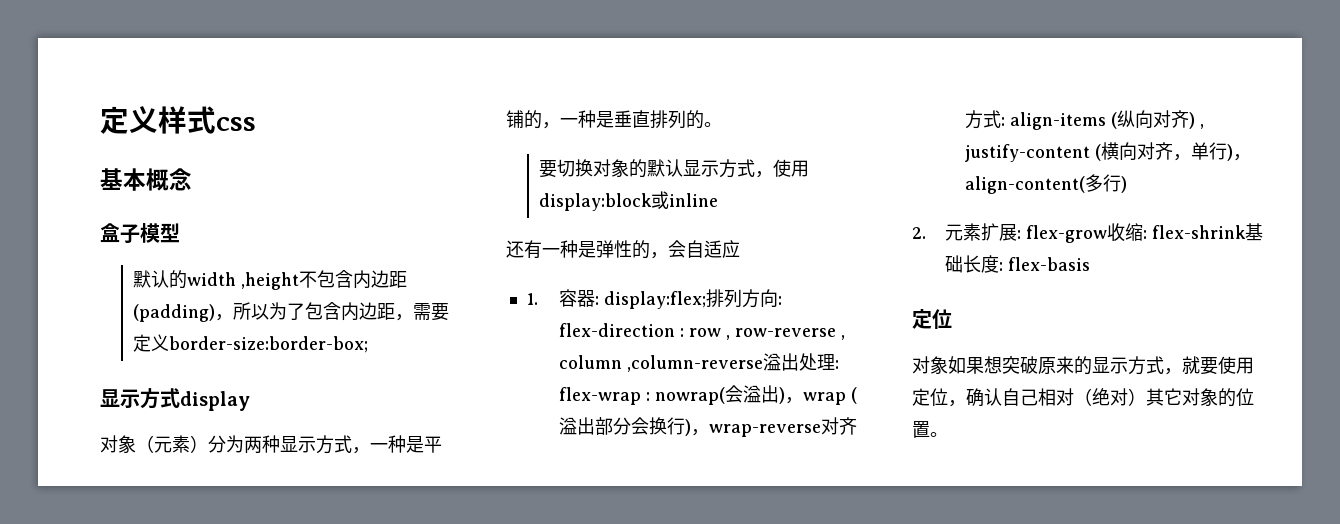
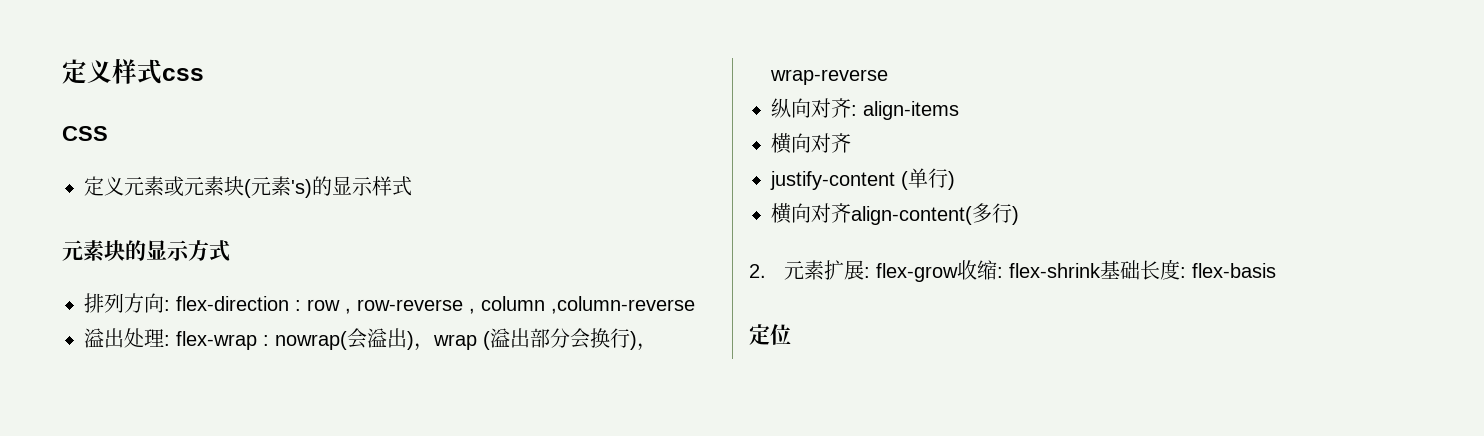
- 基本概念
- 盒子模型
- 默认的width ,height不包含内边距(padding)，所以为了包含内边距，需要定义border-size:border-box;
- 显示方式display
- 对象（元素）分为两种显示方式，一种是平铺的，一种是垂直排列的。
- 要切换对象的默认显示方式，使用display:block或inline
- 还有一种是弹性的，会自适应
- 1.容器: display:flex;排列方向: flex-direction : row , row-reverse , column ,column-reverse溢出处理: flex-wrap : nowrap(会溢出)，wrap (溢出部分会换行)，wrap-reverse对齐方式: align-items (纵向对齐) , justify-content (横向对齐，单行)，align-content(多行)
+ CSS
+ 定义元素或元素块(元素's)的显示样式
+ 元素块的显示方式
+ 排列方向: flex-direction : row , row-reverse , column ,column-reverse
+ 溢出处理: flex-wrap : nowrap(会溢出)，wrap (溢出部分会换行)，wrap-reverse
+ 纵向对齐: align-items
+ 横向对齐
+ justify-content (单行)
+ 横向对齐align-content(多行)
- 对象如果想突破原来的显示方式，就要使用定位，确认自己相对（绝对）其它对象的位置。

